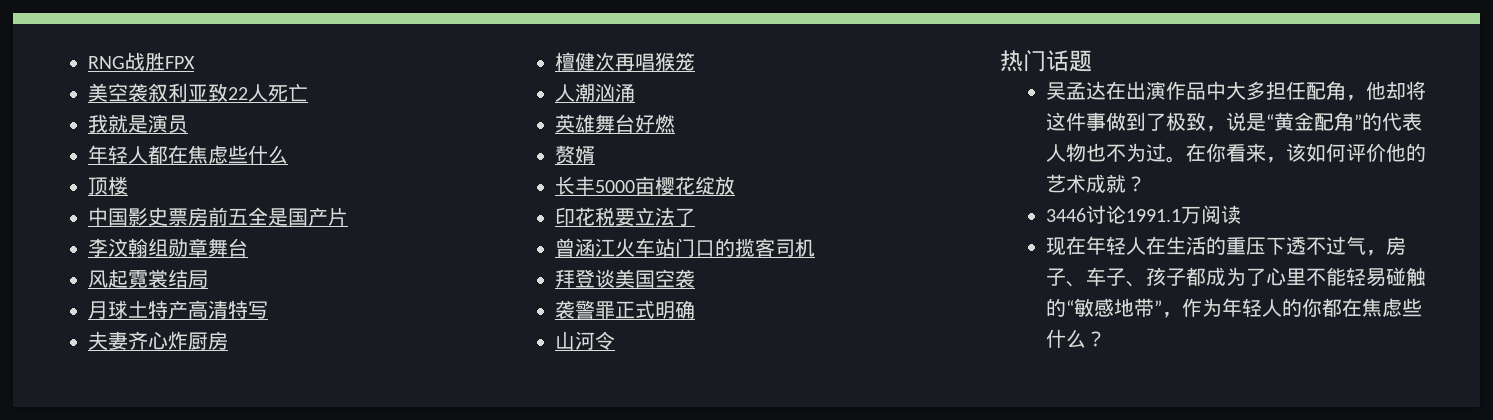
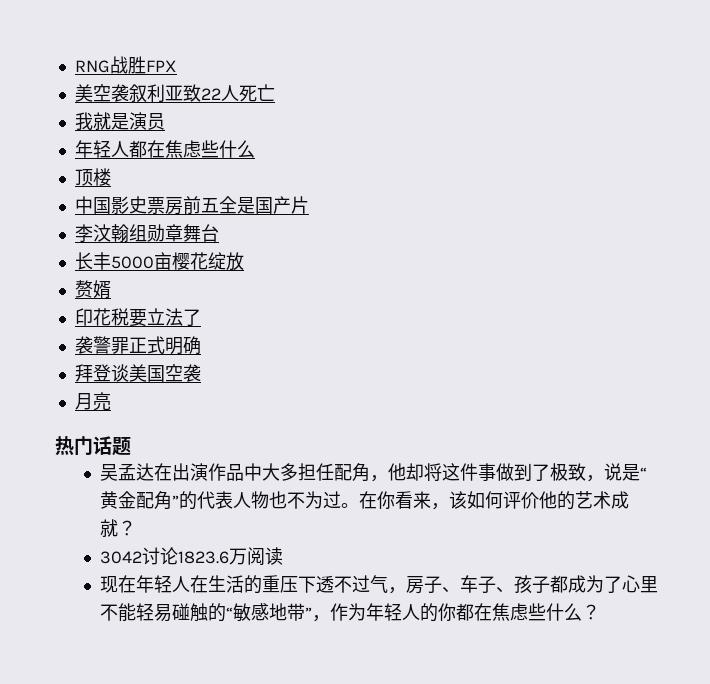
- 风起霓裳结局
- 月球土特产高清特写
- 夫妻齐心炸厨房
- 檀健次再唱猴笼
- 人潮汹涌
- 英雄舞台好燃
- 赘婿
+ 赘婿
- 曾涵江火车站门口的揽客司机
+ 袭警罪正式明确
- 袭警罪正式明确
- 山河令
+ 月亮
- 3446讨论1991.1万阅读
+ 3042讨论1823.6万阅读

